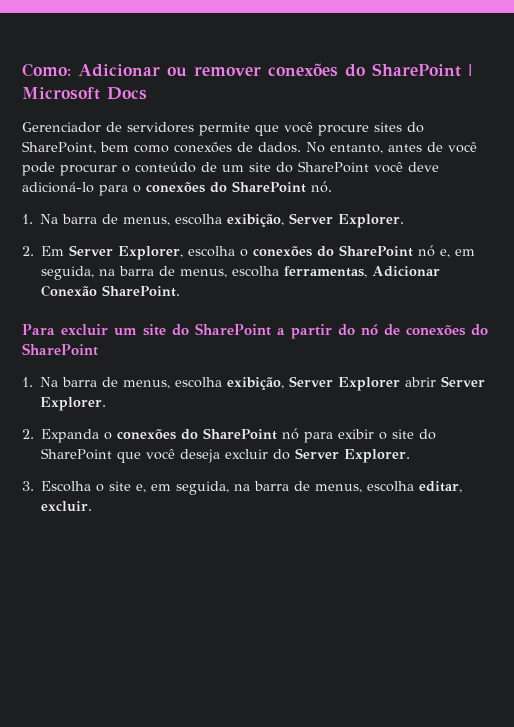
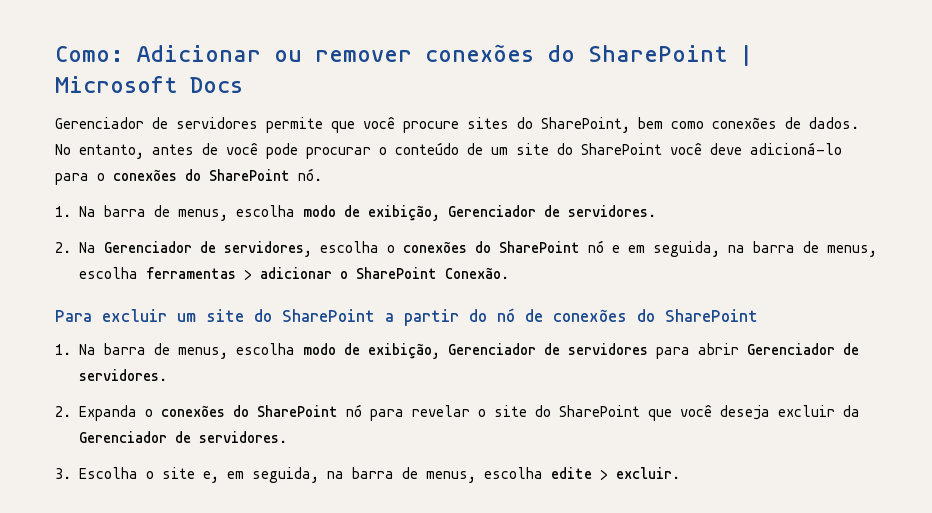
- 1. Na barra de menus, escolha exibição, Server Explorer.
- 2. Em Server Explorer, escolha o conexões do SharePoint nó e, em seguida, na barra de menus, escolha ferramentas, Adicionar Conexão SharePoint.
+ 1. Na barra de menus, escolha modo de exibição, Gerenciador de servidores.
+ 2. Na Gerenciador de servidores, escolha o conexões do SharePoint nó e em seguida, na barra de menus, escolha ferramentas > adicionar o SharePoint Conexão.
- 1. Na barra de menus, escolha exibição, Server Explorer abrir Server Explorer.
+ 1. Na barra de menus, escolha modo de exibição, Gerenciador de servidores para abrir Gerenciador de servidores.
- 2. Expanda o conexões do SharePoint nó para exibir o site do SharePoint que você deseja excluir do Server Explorer.
+ 2. Expanda o conexões do SharePoint nó para revelar o site do SharePoint que você deseja excluir da Gerenciador de servidores.
- 3. Escolha o site e, em seguida, na barra de menus, escolha editar, excluir.
+ 3. Escolha o site e, em seguida, na barra de menus, escolha edite > excluir.

